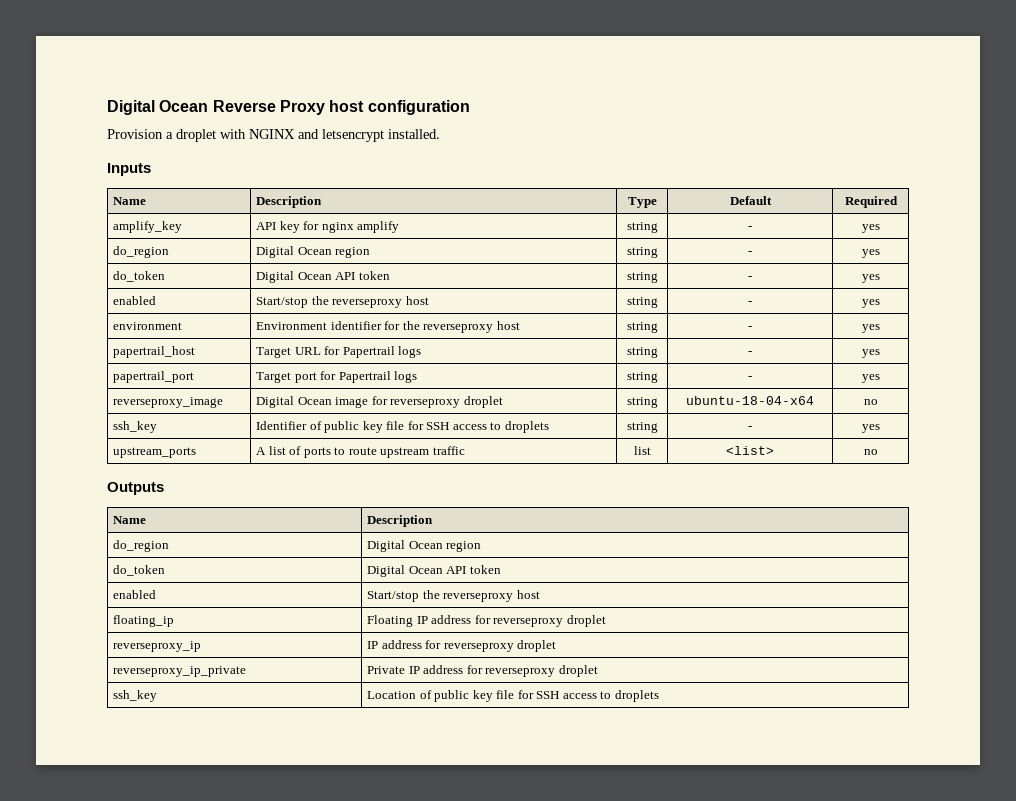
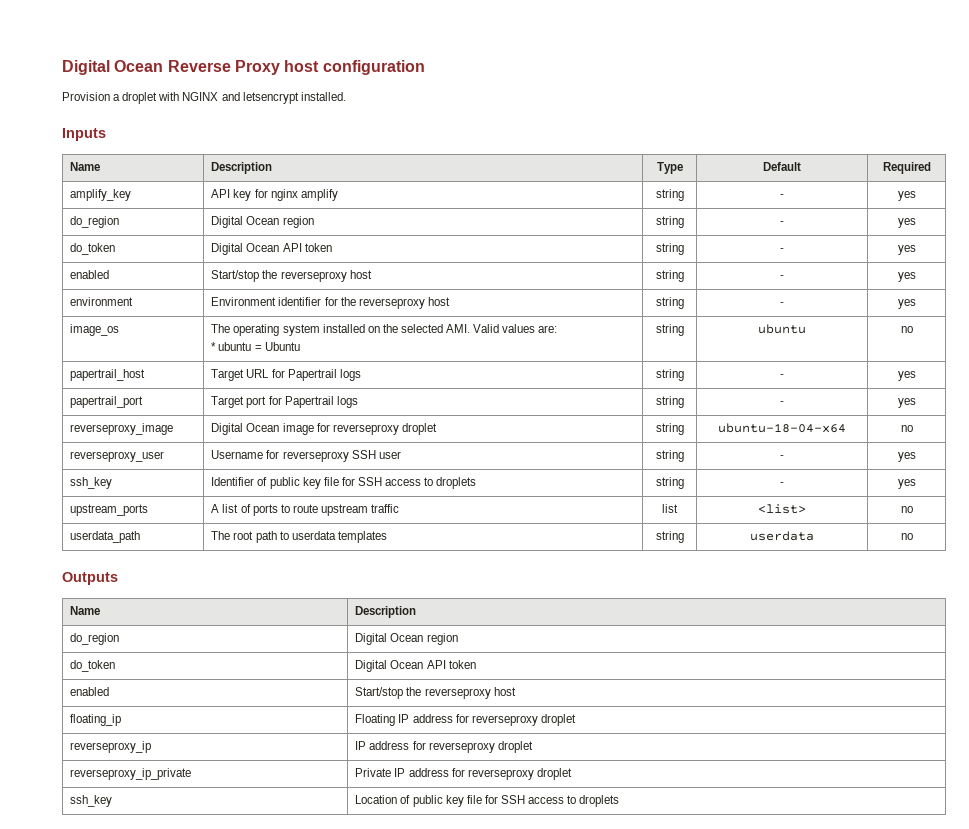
+ image_os | The operating system installed on the selected AMI. Valid values are:
+ * ubuntu = Ubuntu | string | ubuntu | no
+ reverseproxy_user | Username for reverseproxy SSH user | string | - | yes
+ userdata_path | The root path to userdata templates | string | userdata | no

